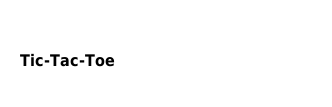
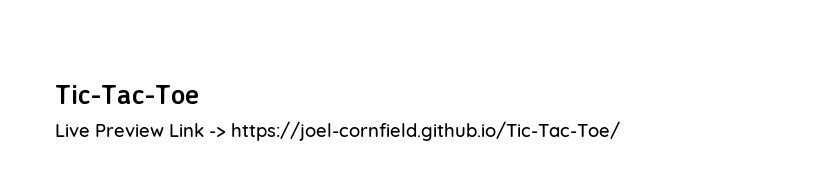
+ Live Preview Link -> https://joel-cornfield.github.io/Tic-Tac-Toe/

